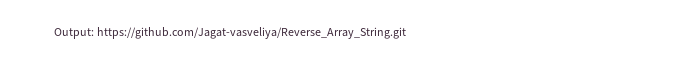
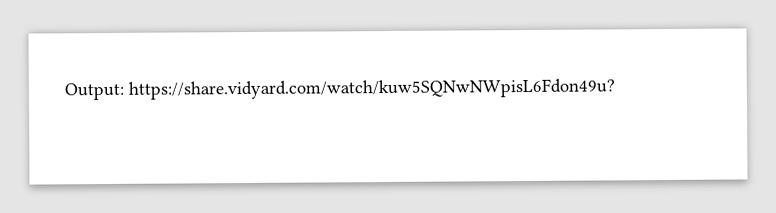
- Output: https://github.com/Jagat-vasveliya/Reverse_Array_String.git
+ Output: https://share.vidyard.com/watch/kuw5SQNwNWpisL6Fdon49u?

